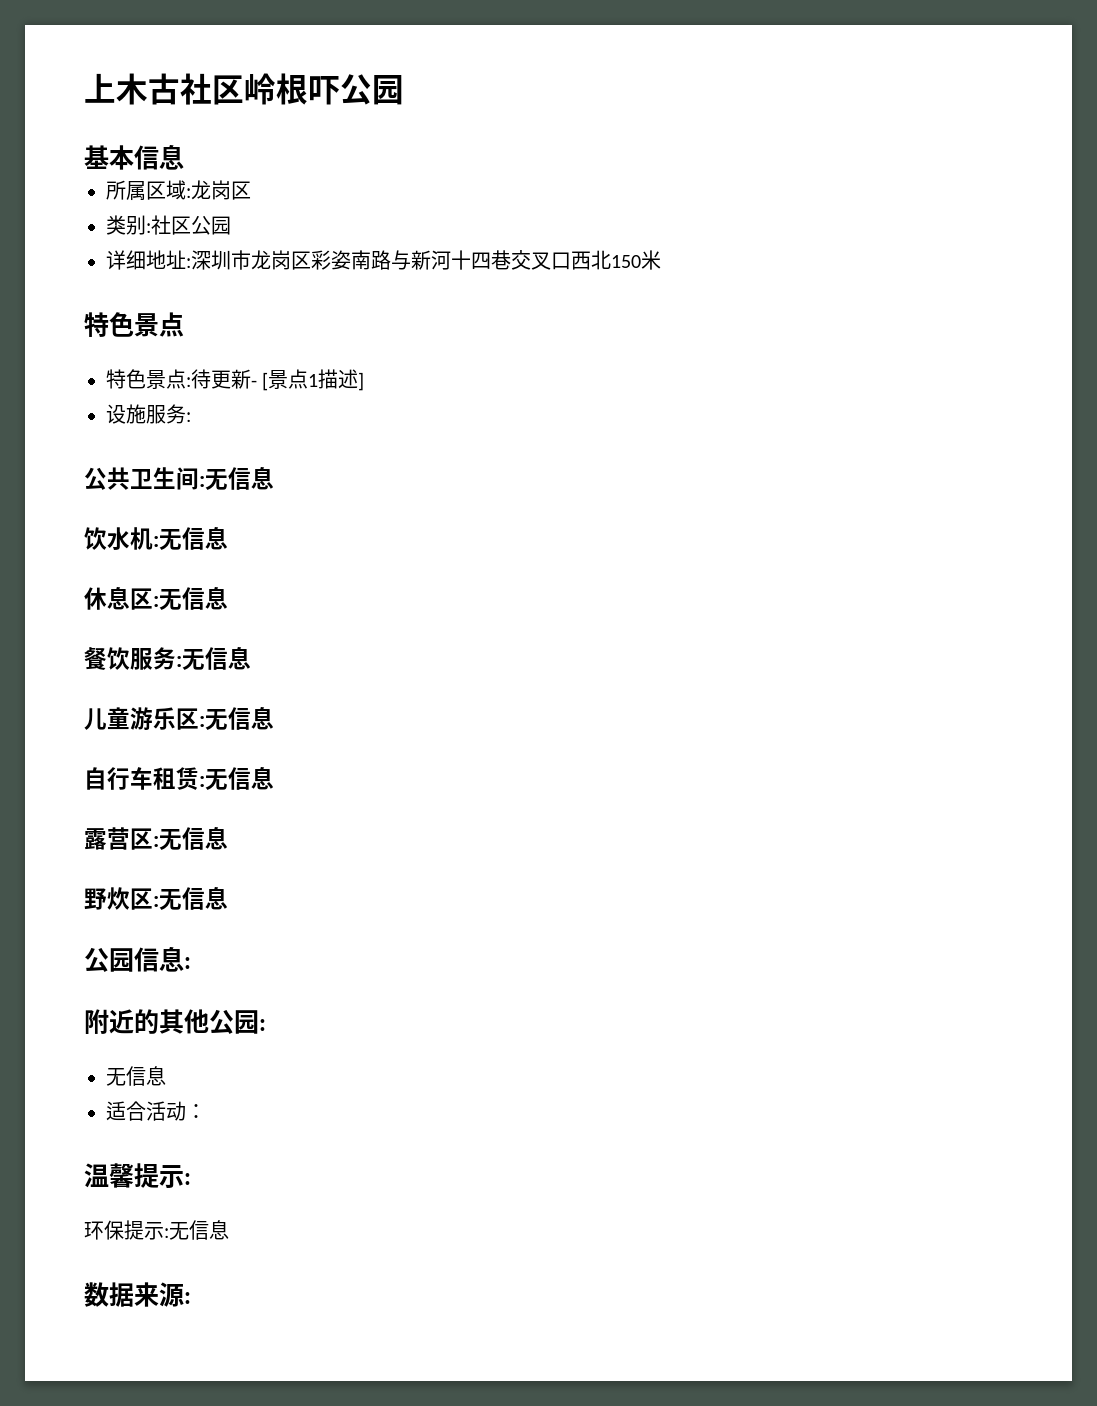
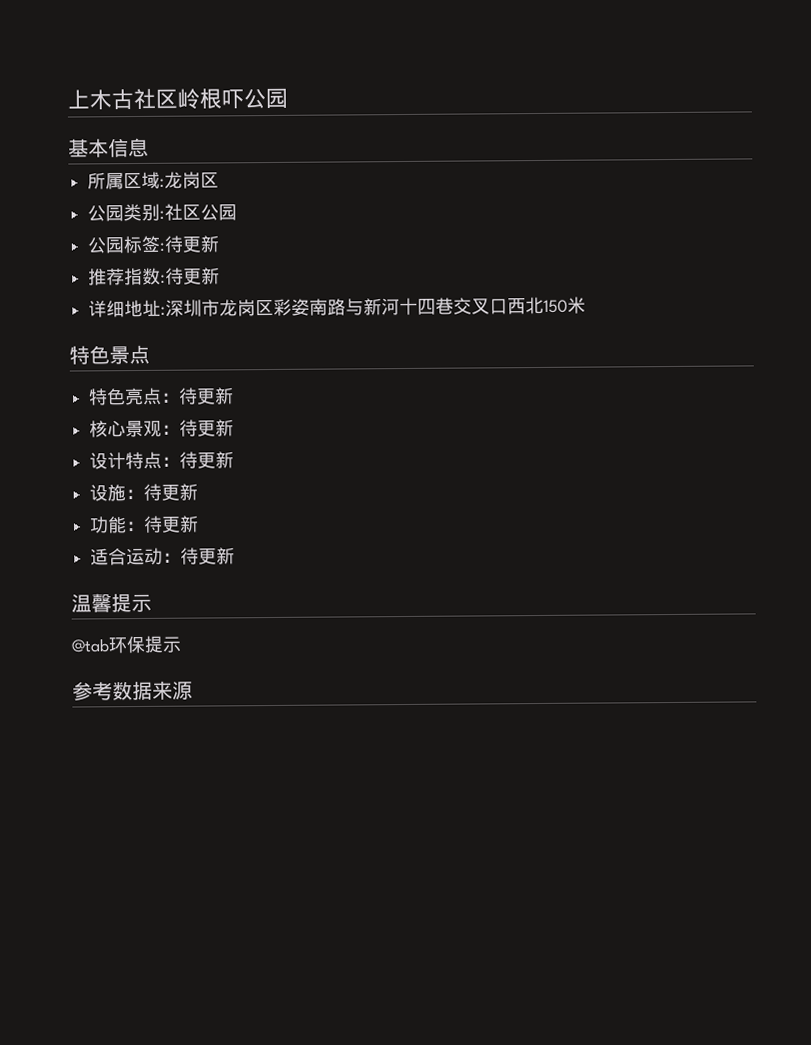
- 类别:社区公园
+ 公园类别:社区公园
+ 公园标签:待更新
+ 推荐指数:待更新
- 特色景点:待更新- [景点1描述]
+ 特色亮点：待更新
+ 核心景观：待更新
+ 设计特点：待更新
- 设施服务:
- 公共卫生间:无信息
- 饮水机:无信息
- 休息区:无信息
- 餐饮服务:无信息
- 儿童游乐区:无信息
- 自行车租赁:无信息
- 露营区:无信息
- 野炊区:无信息
- 公园信息:
- 附近的其他公园:
- 无信息
+ 设施：待更新
+ 功能：待更新
- 适合活动：
+ 适合运动：待更新
- 温馨提示:
- 环保提示:无信息
- 数据来源:
+ 温馨提示
+ @tab环保提示
+ 参考数据来源

